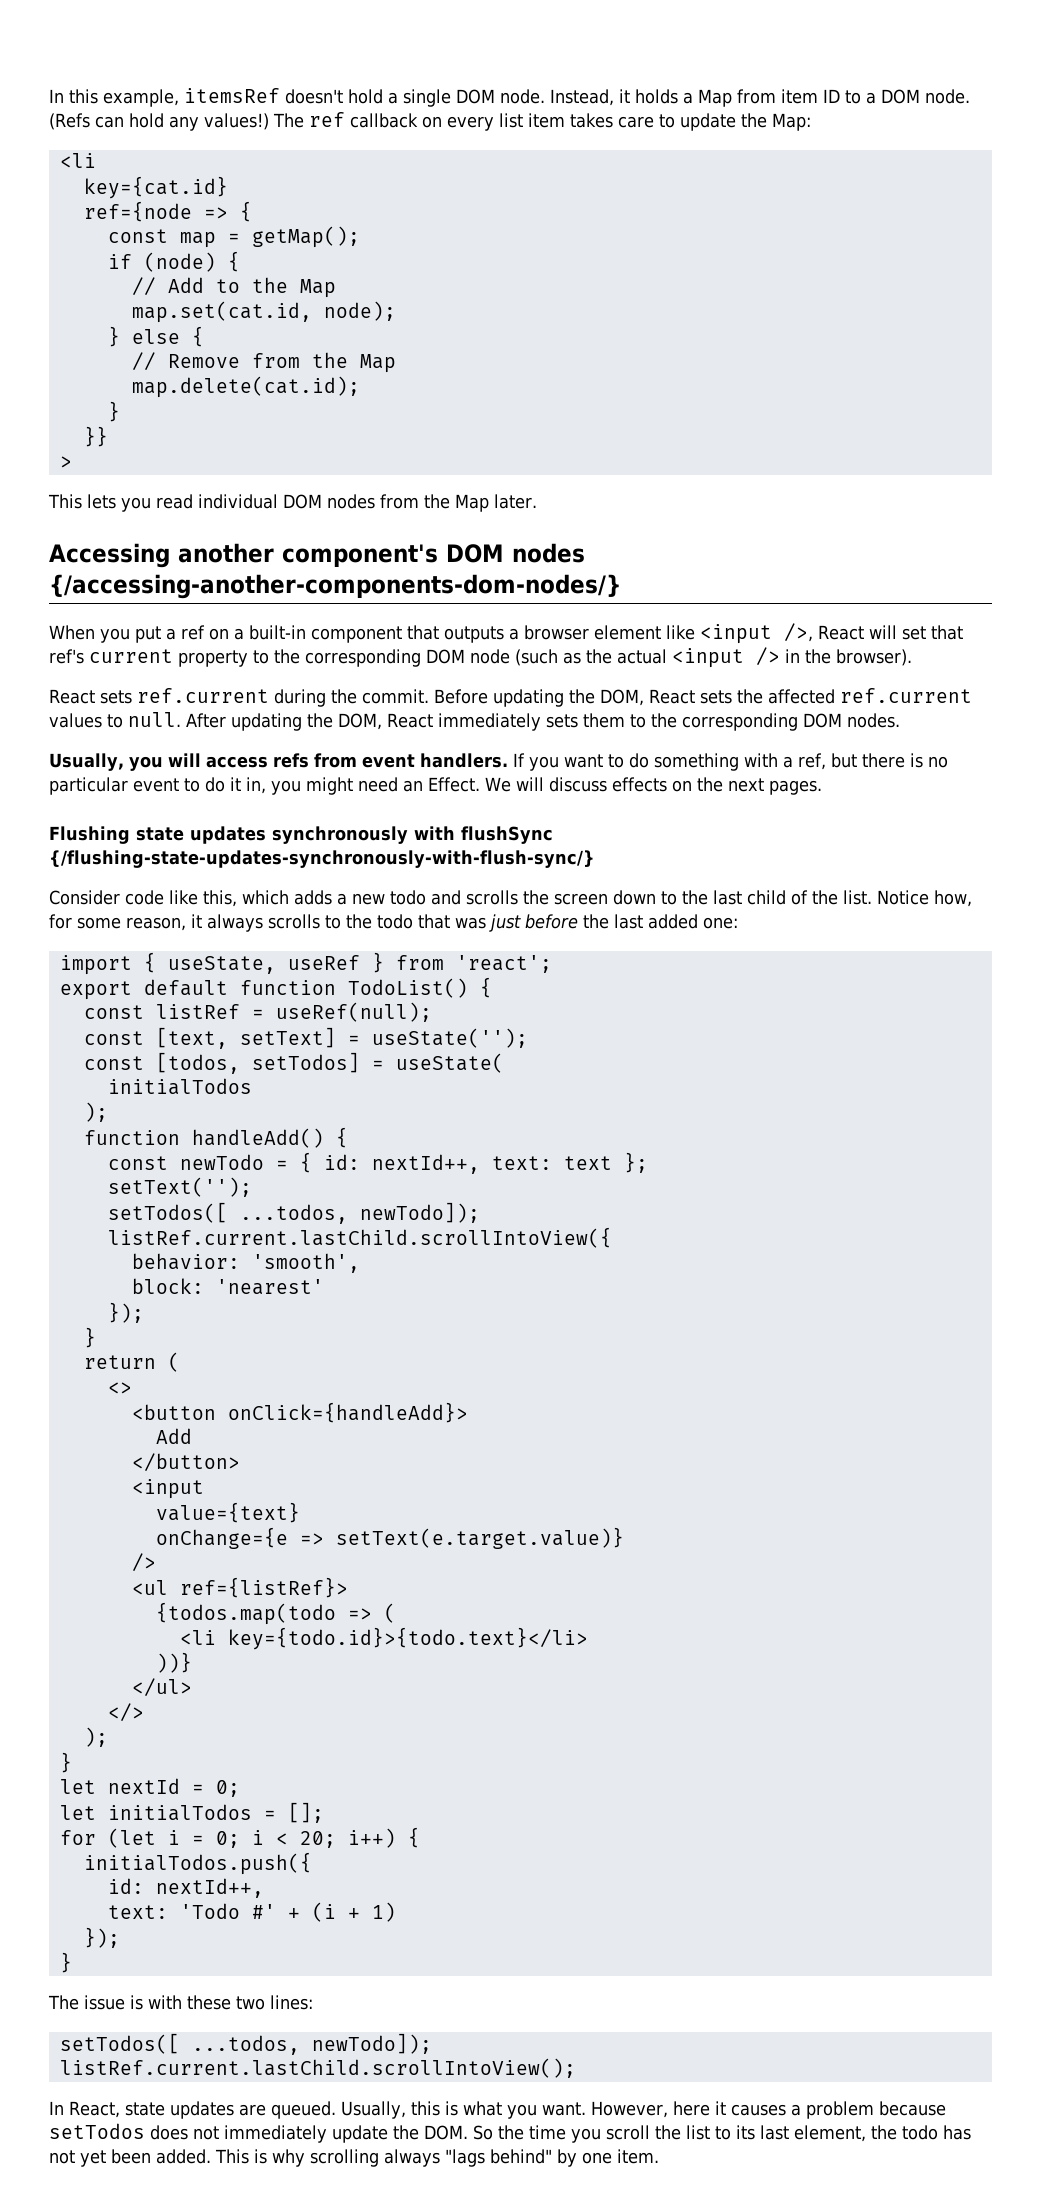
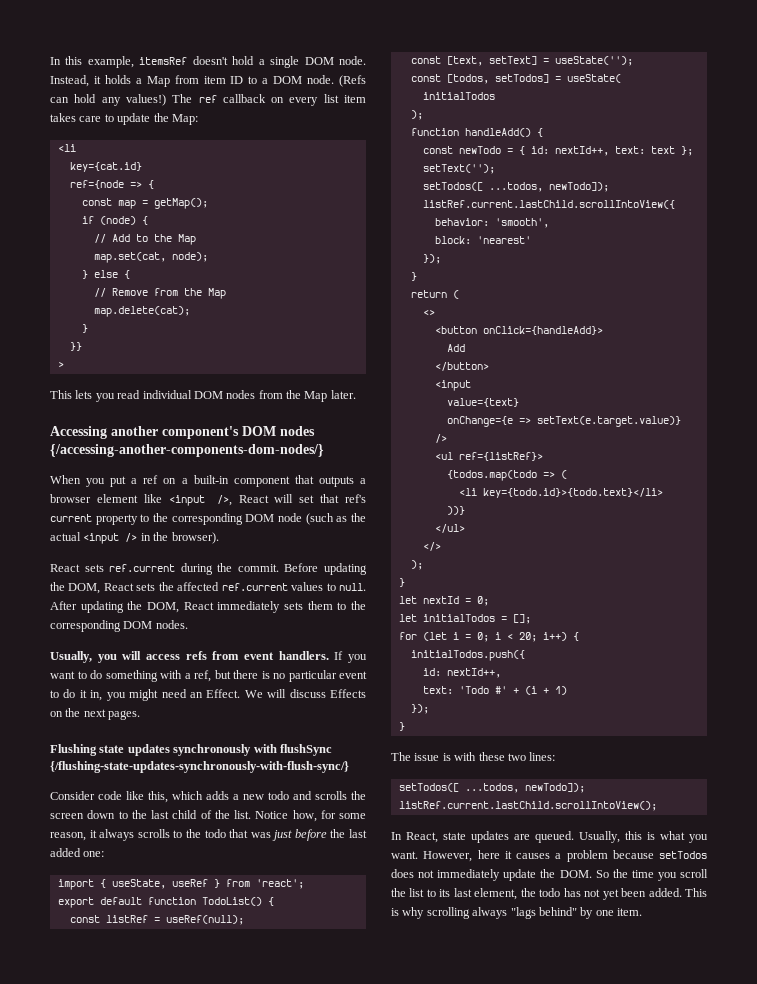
- map.set(cat.id, node);
+ map.set(cat, node);
- map.delete(cat.id);
+ map.delete(cat);
- We will discuss effects on the next pages.
+ We will discuss Effects on the next pages.

